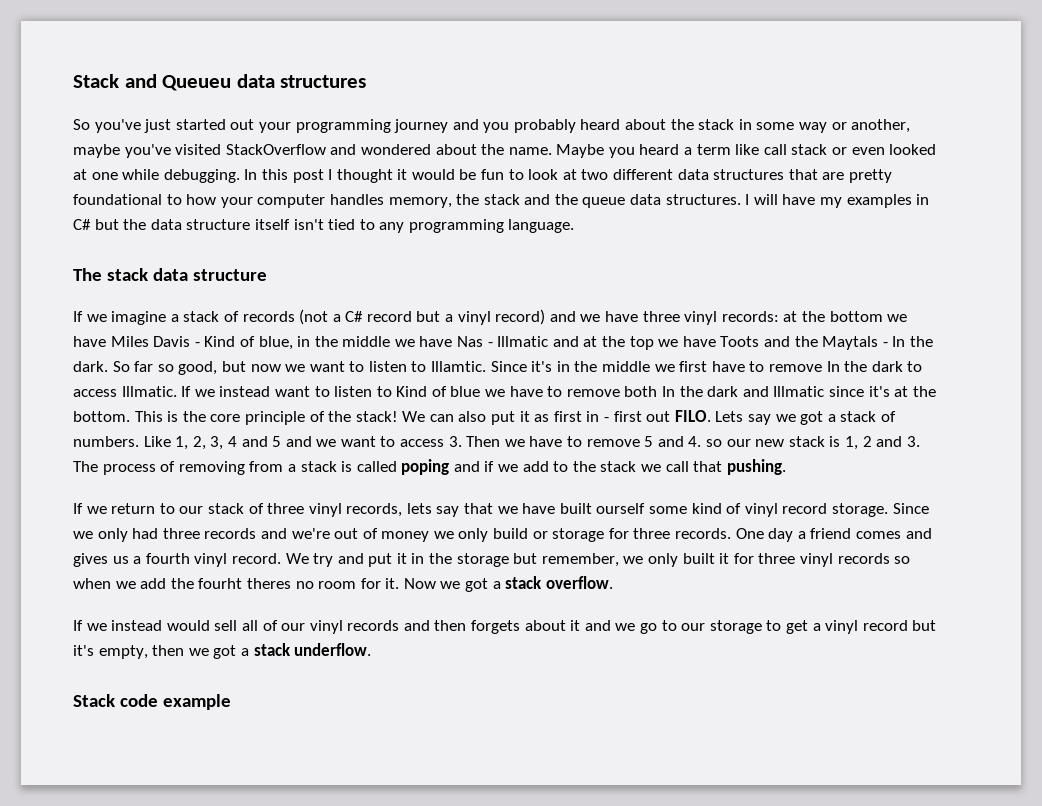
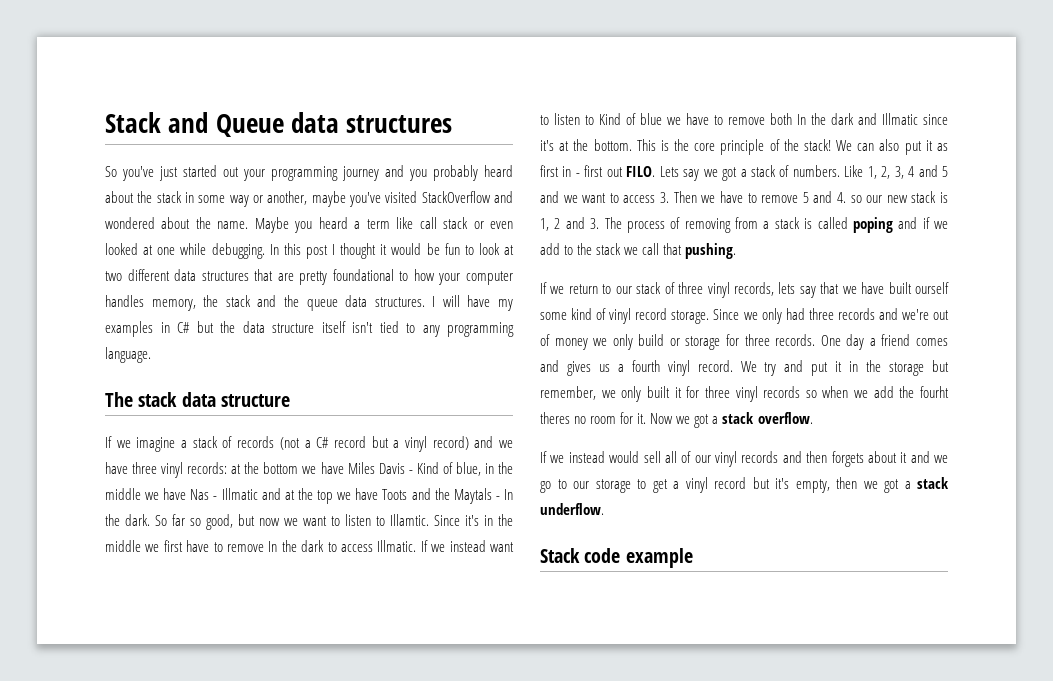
- Stack and Queueu data structures
+ Stack and Queue data structures

